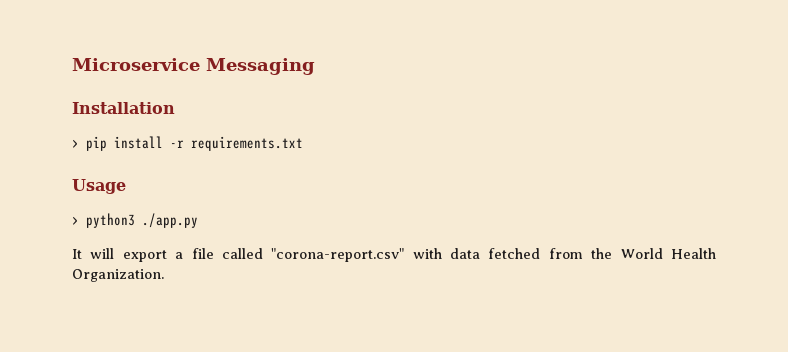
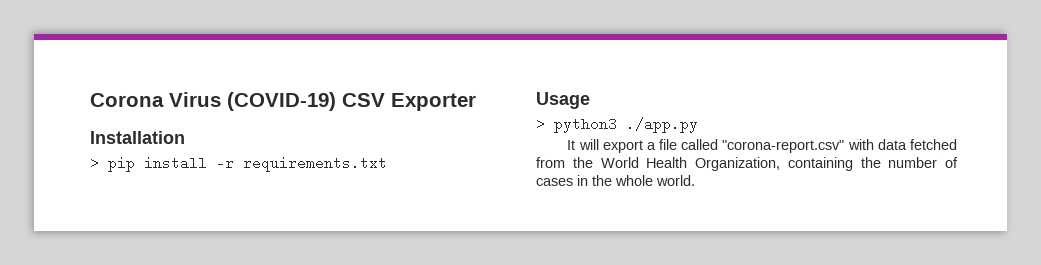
- Microservice Messaging
+ Corona Virus (COVID-19) CSV Exporter
- It will export a file called "corona-report.csv" with data fetched from the World Health Organization.
+ It will export a file called "corona-report.csv" with data fetched from the World Health Organization, containing the number of cases in the whole world.

